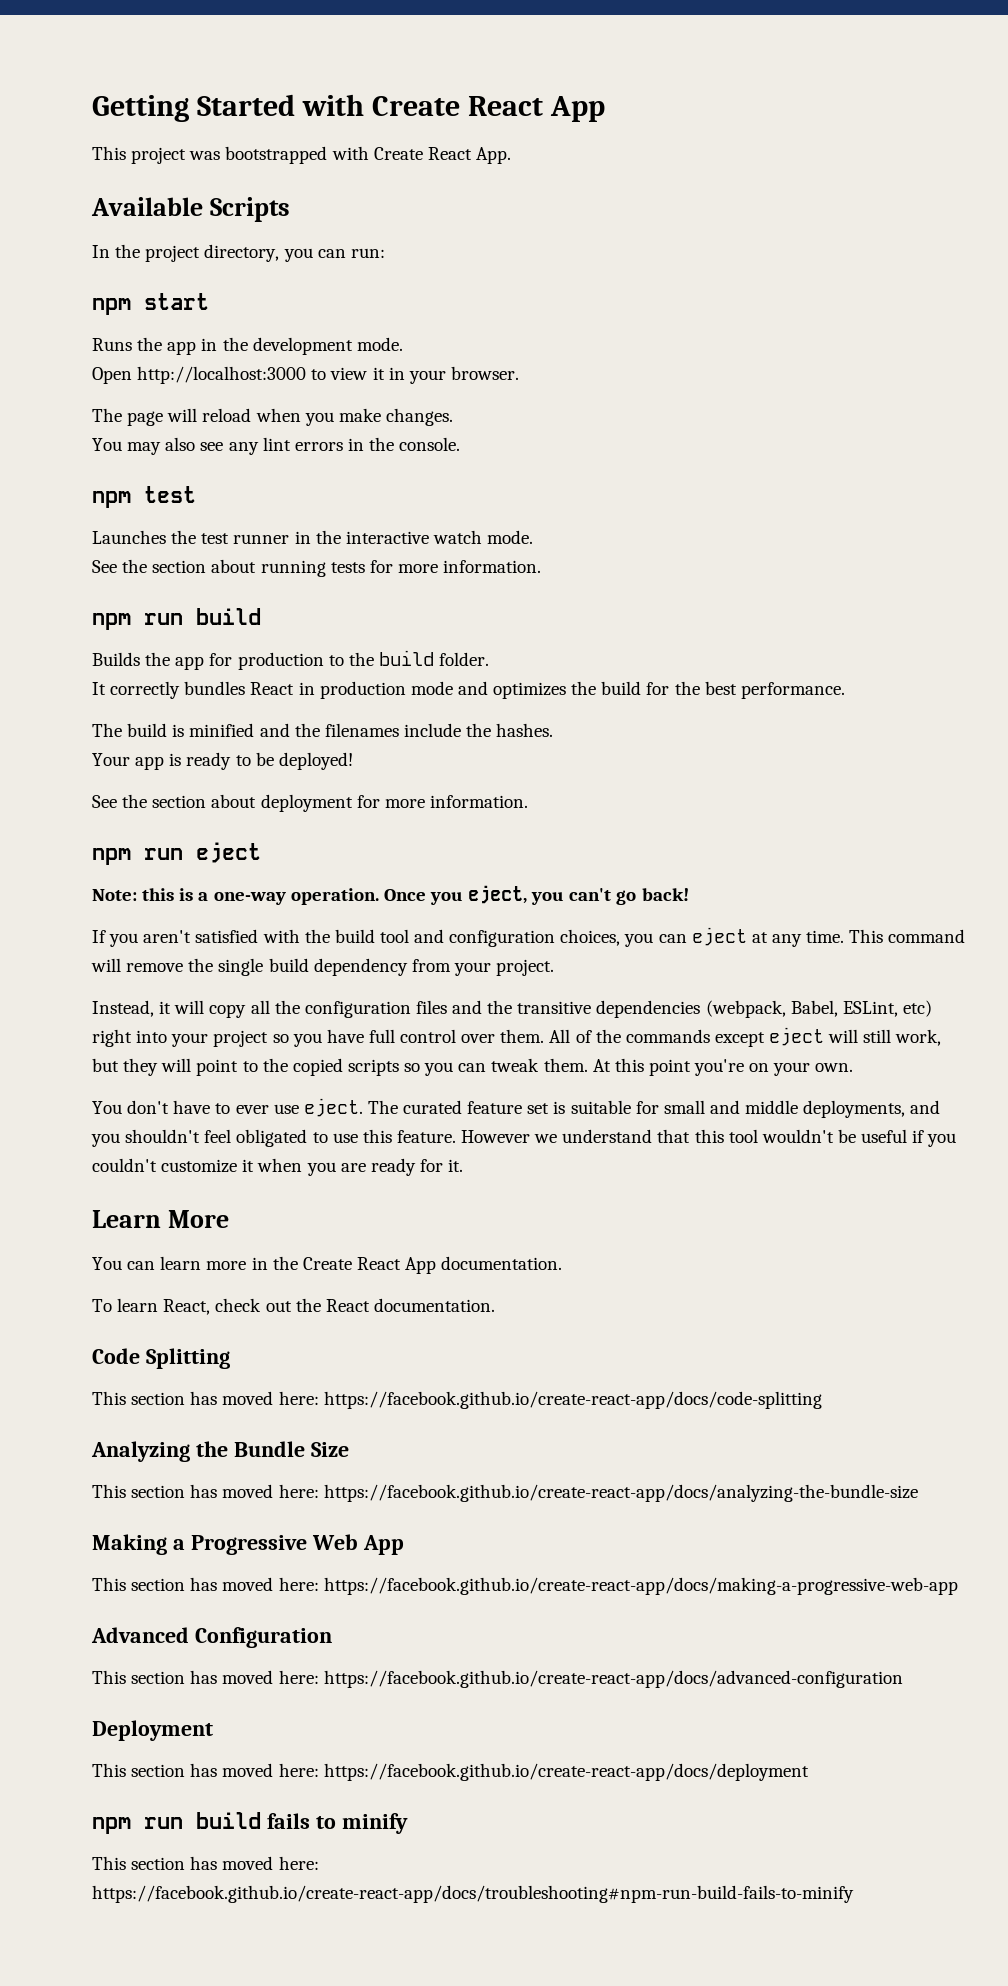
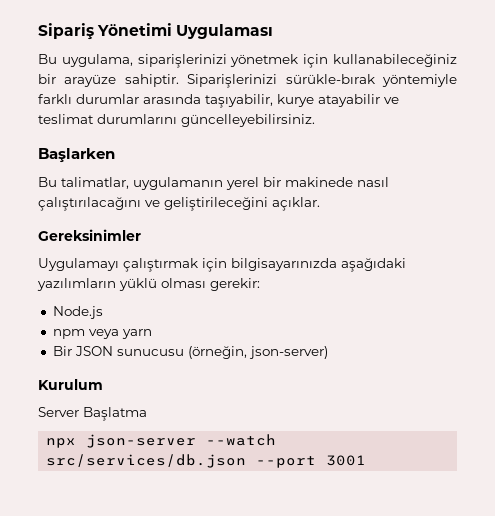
- Getting Started with Create React App
- This project was bootstrapped with Create React App.
- Available Scripts
- In the project directory, you can run:
- npm start
- Runs the app in the development mode.
- Open http://localhost:3000 to view it in your browser.
- The page will reload when you make changes.
- You may also see any lint errors in the console.
- npm test
- Launches the test runner in the interactive watch mode.
- See the section about running tests for more information.
- npm run build
- Builds the app for production to the build folder.
- It correctly bundles React in production mode and optimizes the build for the best performance.
- The build is minified and the filenames include the hashes.
- Your app is ready to be deployed!
- See the section about deployment for more information.
- npm run eject
- Note: this is a one-way operation. Once you eject, you can't go back!
- If you aren't satisfied with the build tool and configuration choices, you can eject at any time. This command will remove the single build dependency from your project.
- Instead, it will copy all the configuration files and the transitive dependencies (webpack, Babel, ESLint, etc) right into your project so you have full control over them. All of the commands except eject will still work, but they will point to the copied scripts so you can tweak them. At this point you're on your own.
- You don't have to ever use eject. The curated feature set is suitable for small and middle deployments, and you shouldn't feel obligated to use this feature. However we understand that this tool wouldn't be useful if you couldn't customize it when you are ready for it.
- Learn More
- You can learn more in the Create React App documentation.
- To learn React, check out the React documentation.
- Code Splitting
- This section has moved here: https://facebook.github.io/create-react-app/docs/code-splitting
- Analyzing the Bundle Size
- This section has moved here: https://facebook.github.io/create-react-app/docs/analyzing-the-bundle-size
- Making a Progressive Web App
- This section has moved here: https://facebook.github.io/create-react-app/docs/making-a-progressive-web-app
- Advanced Configuration
- This section has moved here: https://facebook.github.io/create-react-app/docs/advanced-configuration
- Deployment
- This section has moved here: https://facebook.github.io/create-react-app/docs/deployment
- npm run build fails to minify
- This section has moved here: https://facebook.github.io/create-react-app/docs/troubleshooting#npm-run-build-fails-to-minify
+ Sipariş Yönetimi Uygulaması
+ Bu uygulama, siparişlerinizi yönetmek için kullanabileceğiniz bir arayüze sahiptir. Siparişlerinizi sürükle-bırak yöntemiyle farklı durumlar arasında taşıyabilir, kurye atayabilir ve teslimat durumlarını güncelleyebilirsiniz.
+ Başlarken
+ Bu talimatlar, uygulamanın yerel bir makinede nasıl çalıştırılacağını ve geliştirileceğini açıklar.
+ Gereksinimler
+ Uygulamayı çalıştırmak için bilgisayarınızda aşağıdaki yazılımların yüklü olması gerekir:
+ Node.js
+ npm veya yarn
+ Bir JSON sunucusu (örneğin, json-server)
+ Kurulum
+ Server Başlatma
+ npx json-server --watch src/services/db.json --port 3001

